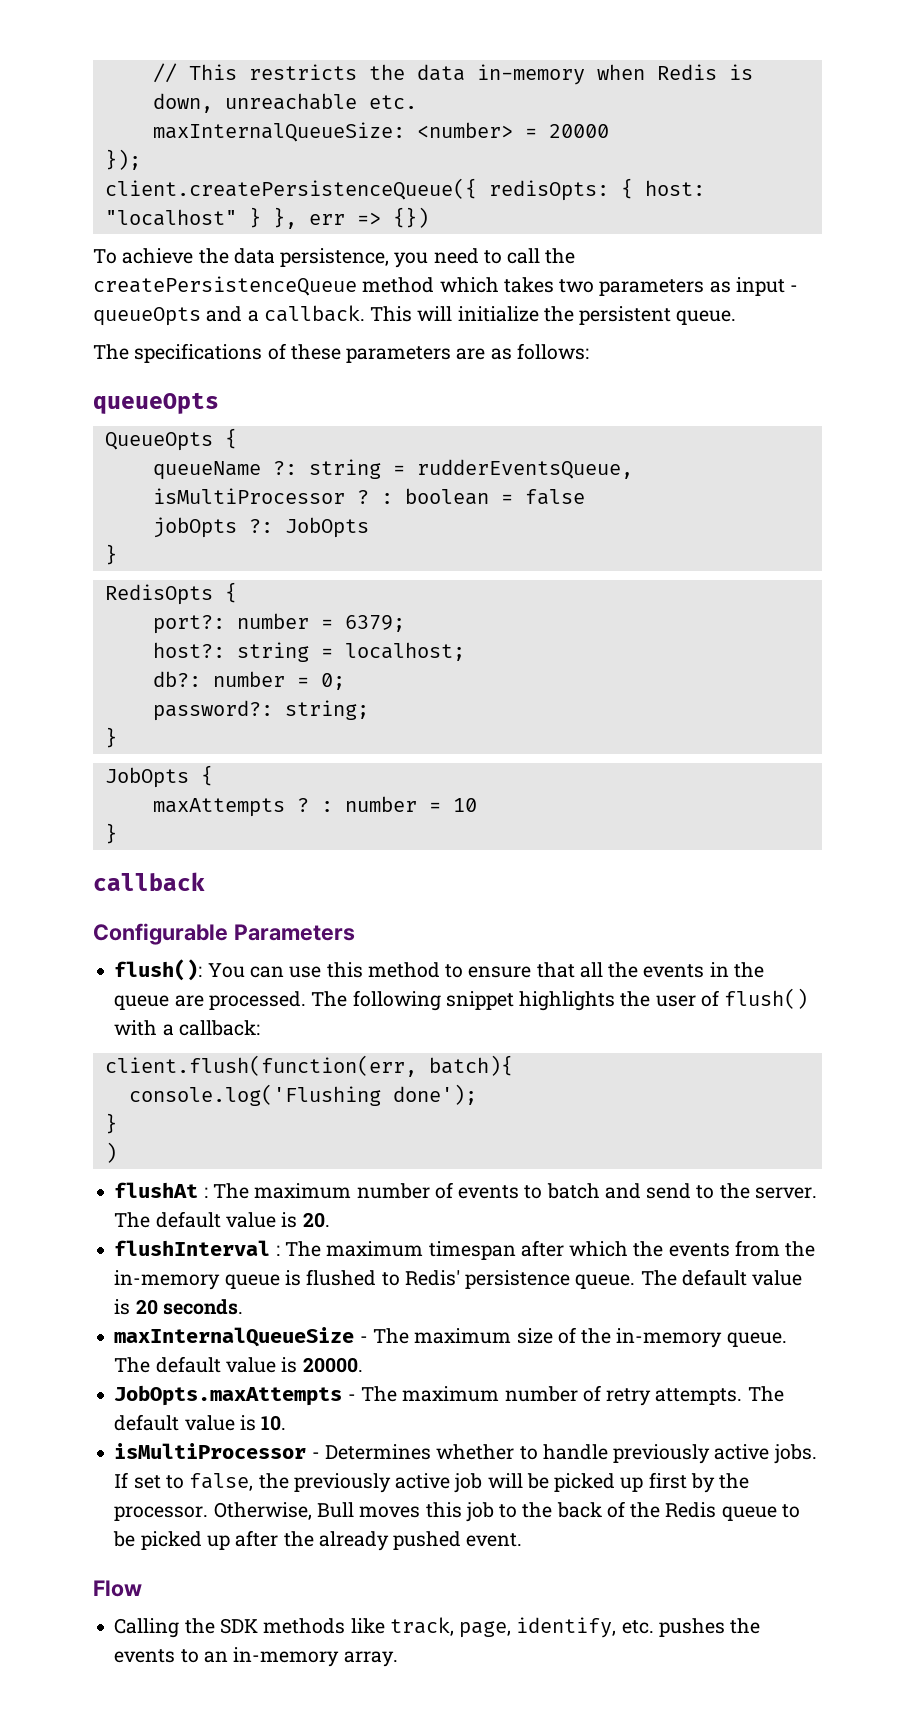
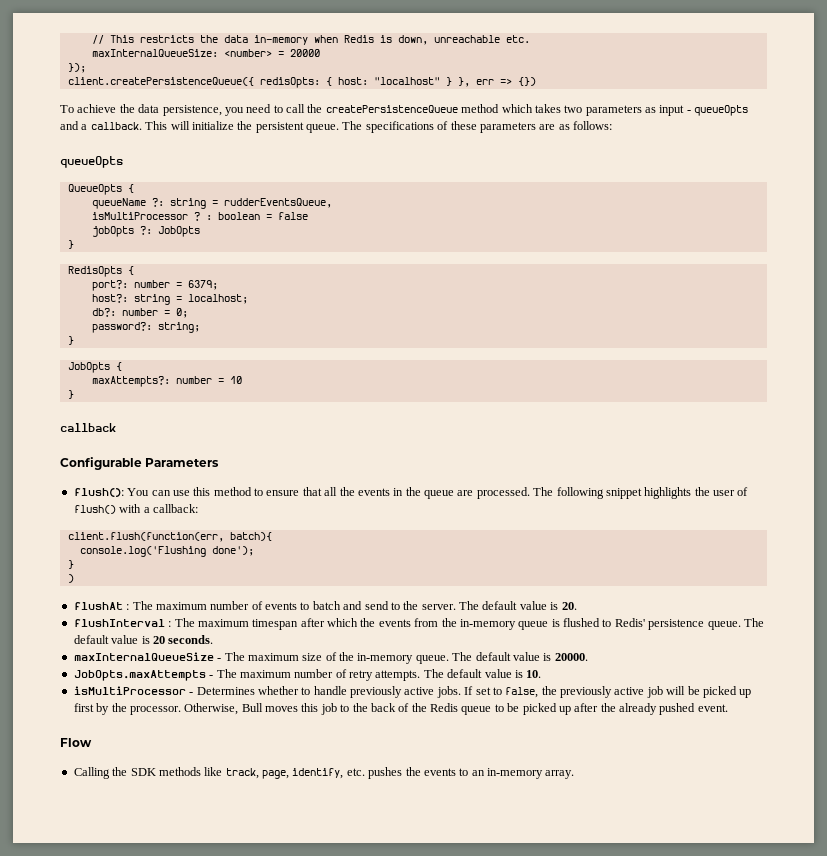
- This will initialize the persistent queue.
- The specifications of these parameters are as follows:
+ This will initialize the persistent queue. The specifications of these parameters are as follows:
- maxAttempts ? : number = 10
+ maxAttempts?: number = 10

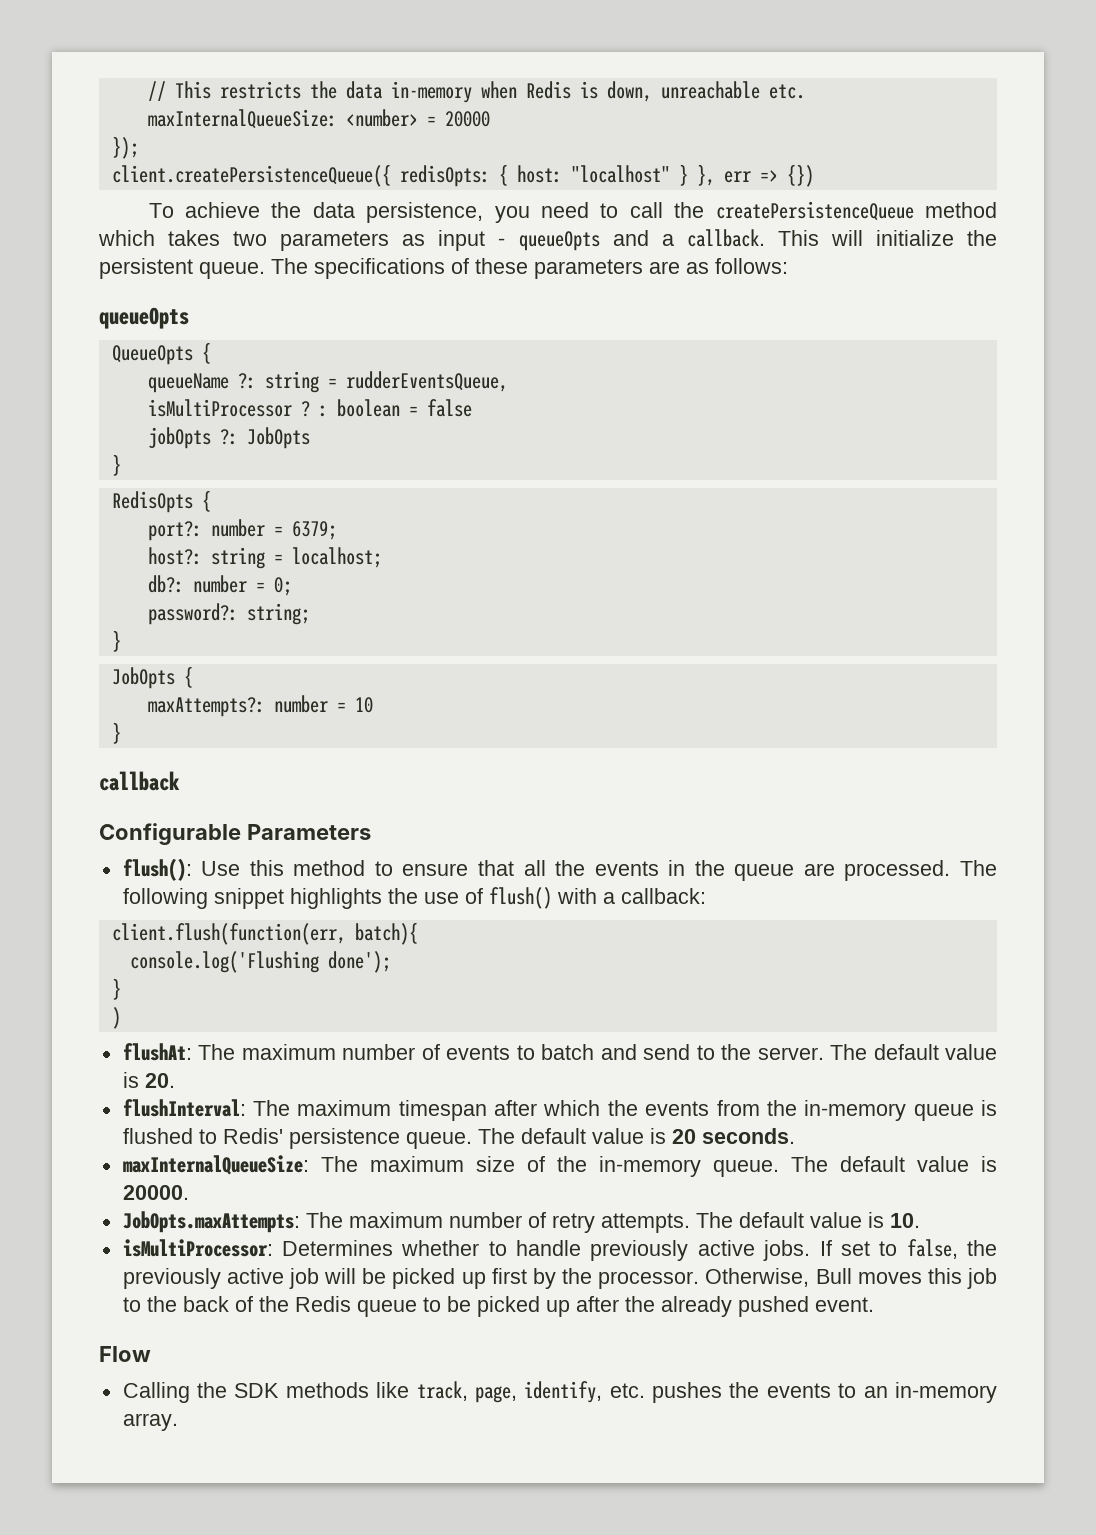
- flush(): You can use this method to ensure that all the events in the queue are processed.
+ flush(): Use this method to ensure that all the events in the queue are processed.
- The following snippet highlights the user of flush() with a callback:
+ The following snippet highlights the use of flush() with a callback:
- flushAt : The maximum number of events to batch and send to the server.
+ flushAt: The maximum number of events to batch and send to the server.
- flushInterval : The maximum timespan after which the events from the in-memory queue is flushed to Redis' persistence queue.
+ flushInterval: The maximum timespan after which the events from the in-memory queue is flushed to Redis' persistence queue.
- maxInternalQueueSize - The maximum size of the in-memory queue.
+ maxInternalQueueSize: The maximum size of the in-memory queue.
- JobOpts.maxAttempts - The maximum number of retry attempts.
+ JobOpts.maxAttempts: The maximum number of retry attempts.
- isMultiProcessor - Determines whether to handle previously active jobs.
+ isMultiProcessor: Determines whether to handle previously active jobs.

